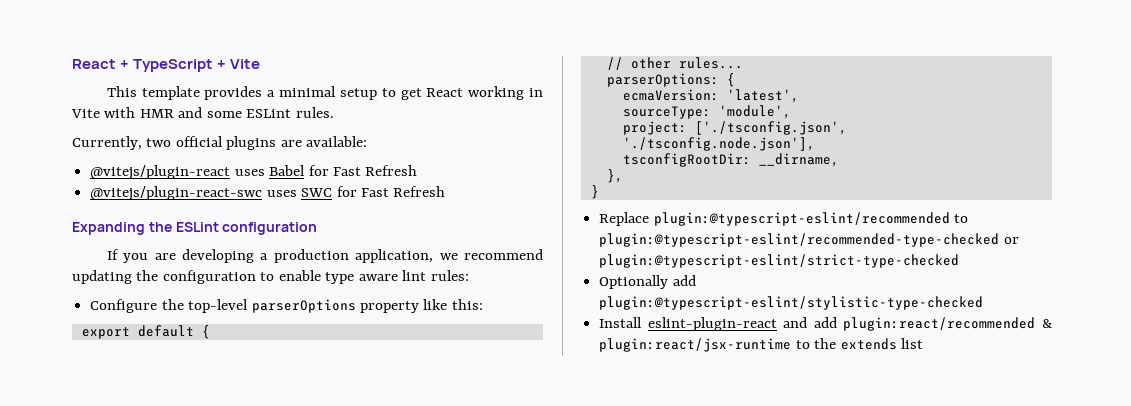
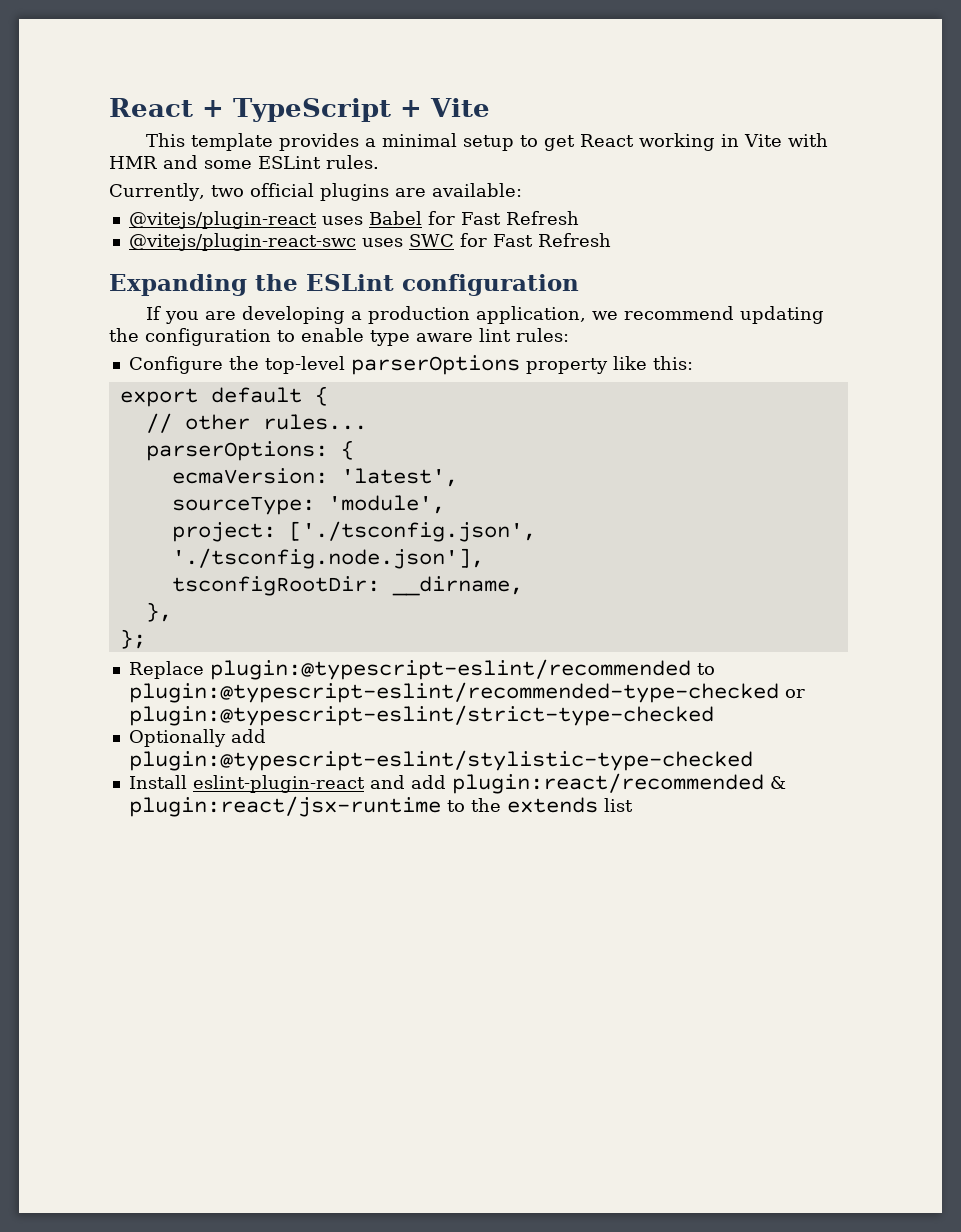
- }
+ };

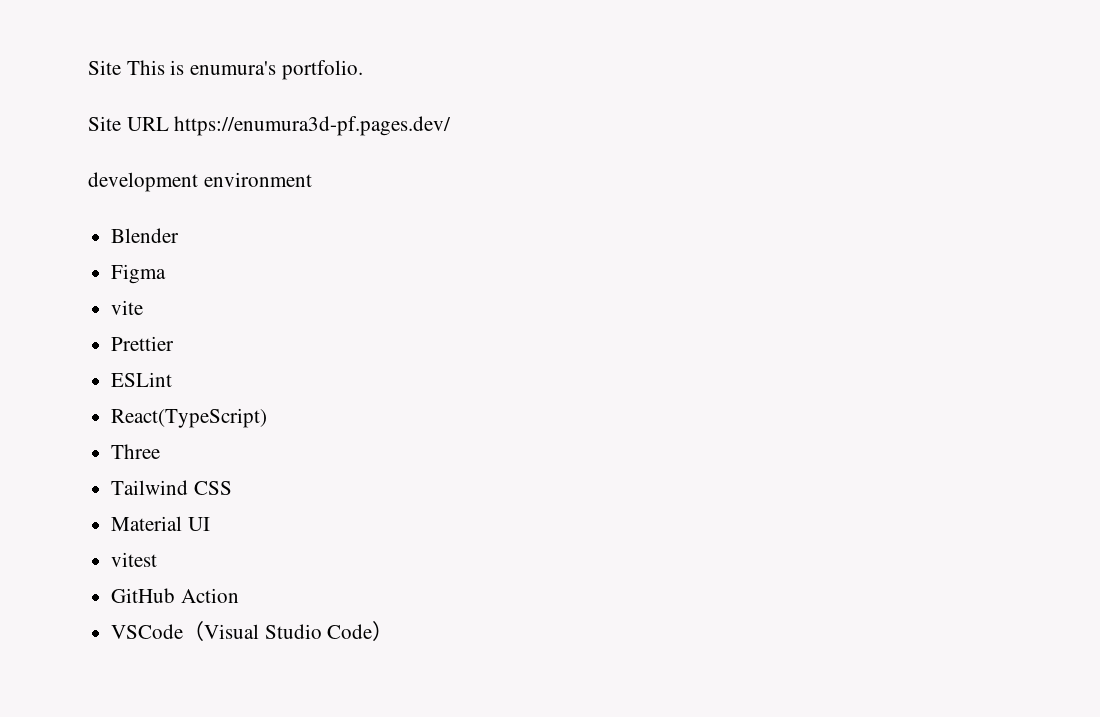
- React + TypeScript + Vite
- This template provides a minimal setup to get React working in Vite with HMR and some ESLint rules.
- Currently, two official plugins are available:
- @vitejs/plugin-react uses Babel for Fast Refresh
- @vitejs/plugin-react-swc uses SWC for Fast Refresh
- Expanding the ESLint configuration
- If you are developing a production application, we recommend updating the configuration to enable type aware lint rules:
- Configure the top-level parserOptions property like this:
- export default {
- // other rules...
- parserOptions: {
- ecmaVersion: 'latest',
- sourceType: 'module',
- project: ['./tsconfig.json', './tsconfig.node.json'],
- tsconfigRootDir: __dirname,
- },
- };
- Replace plugin:@typescript-eslint/recommended to plugin:@typescript-eslint/recommended-type-checked or plugin:@typescript-eslint/strict-type-checked
- Optionally add plugin:@typescript-eslint/stylistic-type-checked
- Install eslint-plugin-react and add plugin:react/recommended & plugin:react/jsx-runtime to the extends list
+ Site This is enumura's portfolio.
+ Site URL https://enumura3d-pf.pages.dev/
+ development environment
+ Blender
+ Figma
+ vite
+ Prettier
+ ESLint
+ React(TypeScript)
+ Three
+ Tailwind CSS
+ Material UI
+ vitest
+ GitHub Action
+ VSCode（Visual Studio Code）

